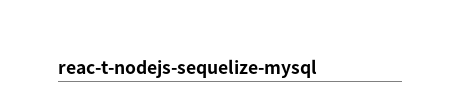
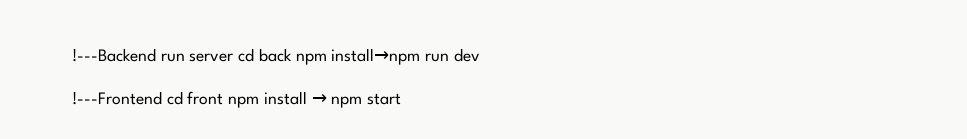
- reac-t-nodejs-sequelize-mysql
+ !---Backend run server cd back npm install→npm run dev
+ !---Frontend cd front npm install → npm start

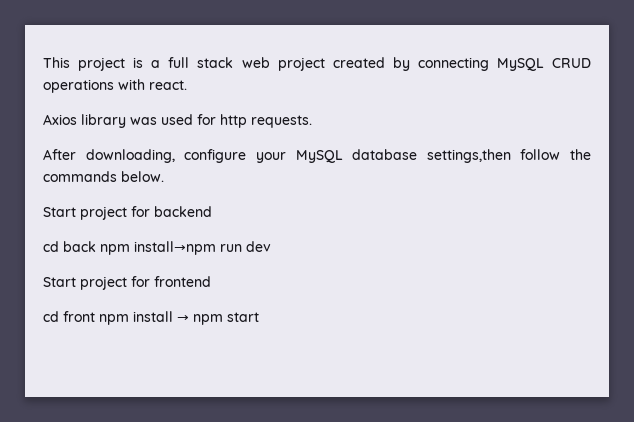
- !---Backend run server cd back npm install→npm run dev
+ This project is a full stack web project created by connecting MySQL CRUD operations with react.
+ Axios library was used for http requests.
+ After downloading, configure your MySQL database settings,then follow the commands below.
+ Start project for backend
+ cd back npm install→npm run dev
- !---Frontend cd front npm install → npm start
+ Start project for frontend
+ cd front npm install → npm start

